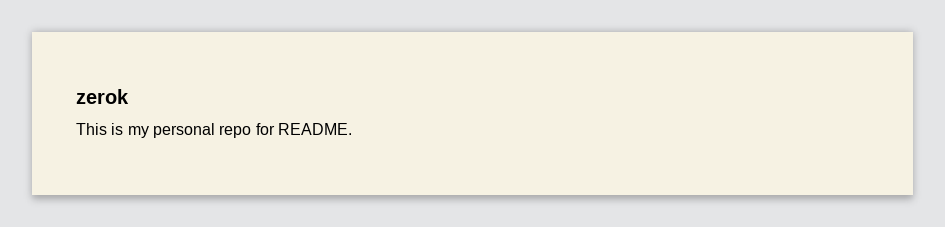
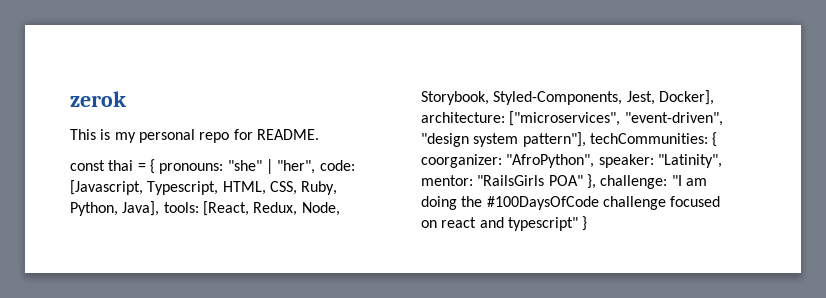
+ const thai = { pronouns: "she" | "her", code: [Javascript, Typescript, HTML, CSS, Ruby, Python, Java], tools: [React, Redux, Node, Storybook, Styled-Components, Jest, Docker], architecture: ["microservices", "event-driven", "design system pattern"], techCommunities: { coorganizer: "AfroPython", speaker: "Latinity", mentor: "RailsGirls POA" }, challenge: "I am doing the #100DaysOfCode challenge focused on react and typescript" }

